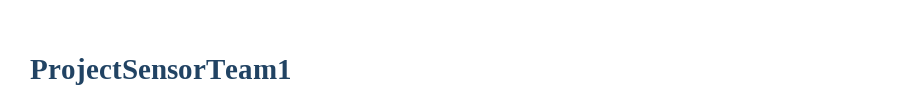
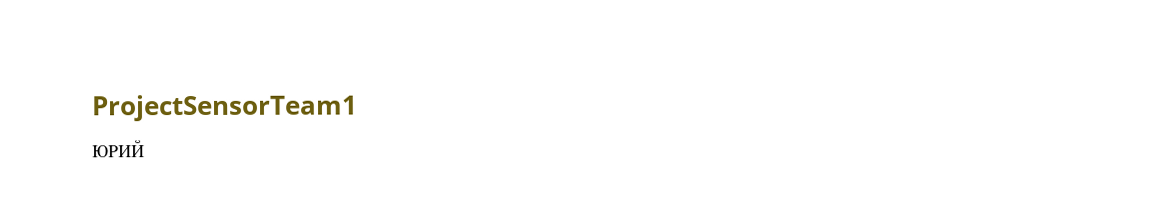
+ ЮРИЙ

